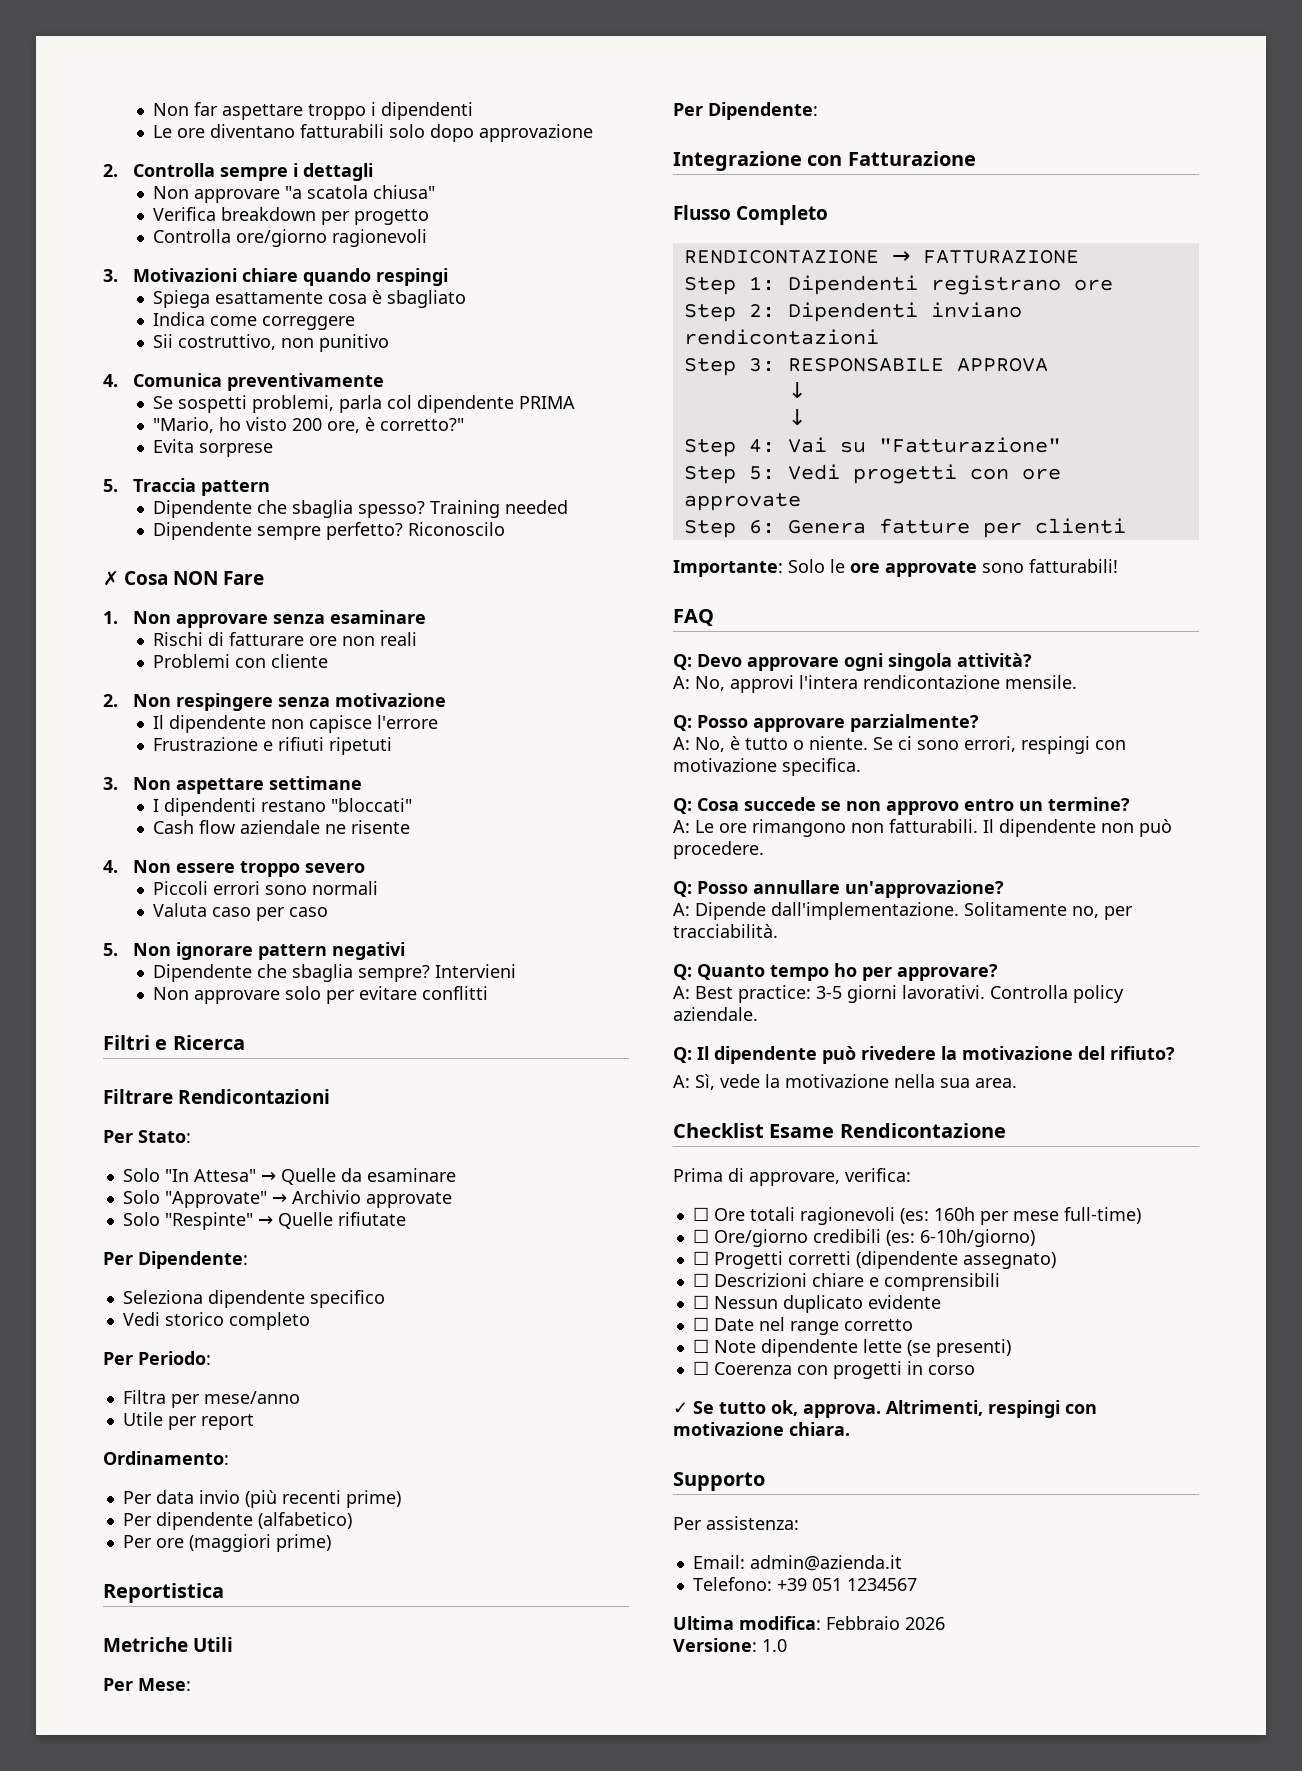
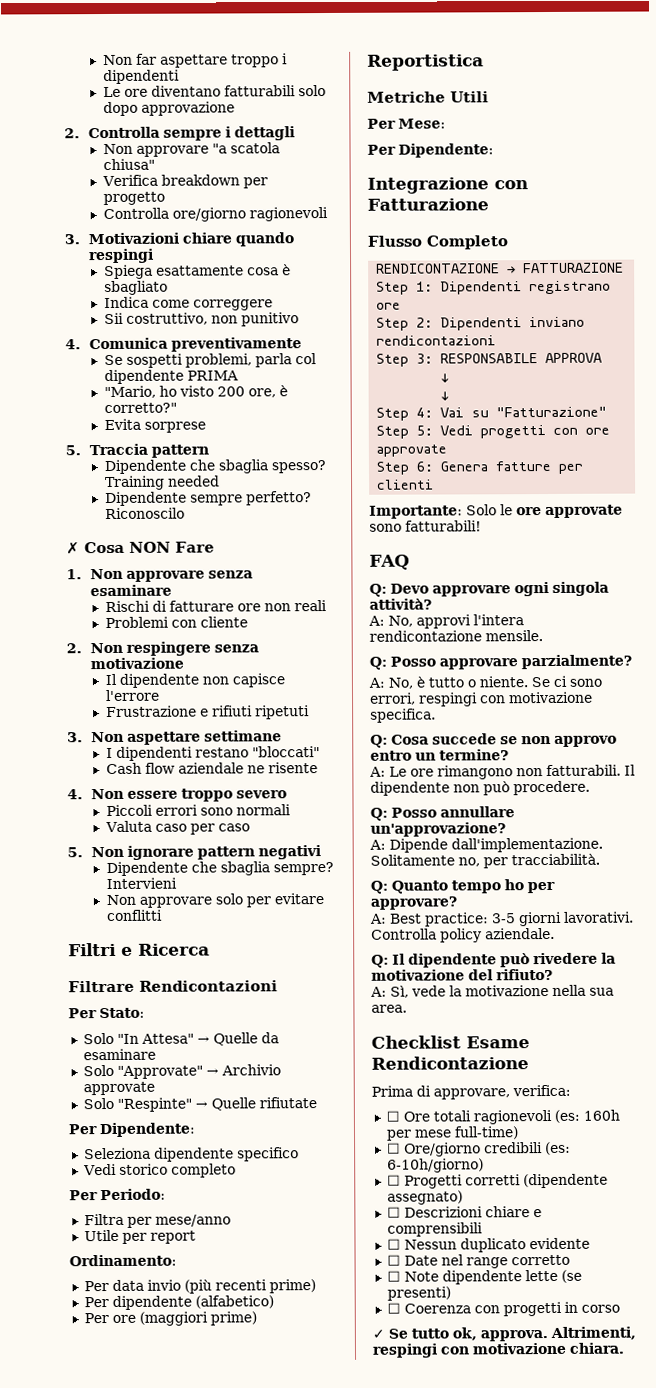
- Supporto
- Per assistenza:
- Email: admin@azienda.it
- Telefono: +39 051 1234567
- Ultima modifica: Febbraio 2026
- Versione: 1.0

